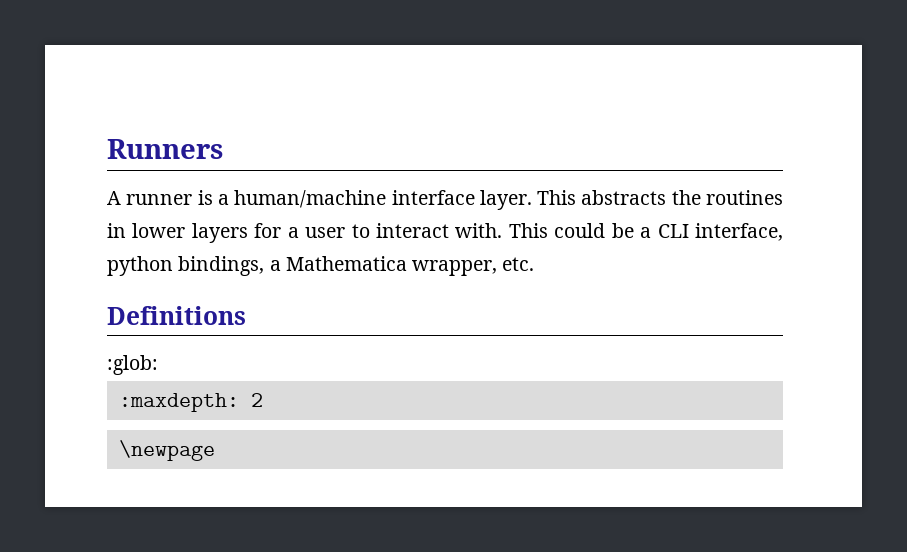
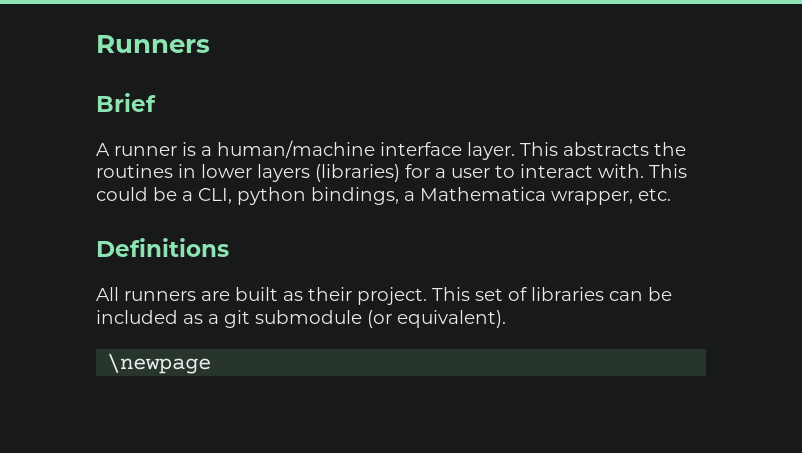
+ Brief
- This abstracts the routines in lower layers for a user to interact with.
+ This abstracts the routines in lower layers (libraries) for a user to interact with.
- This could be a CLI interface, python bindings, a Mathematica wrapper, etc.
+ This could be a CLI, python bindings, a Mathematica wrapper, etc.
- :glob:
- :maxdepth: 2
+ All runners are built as their project. This set of libraries can be included as a git submodule (or equivalent).

